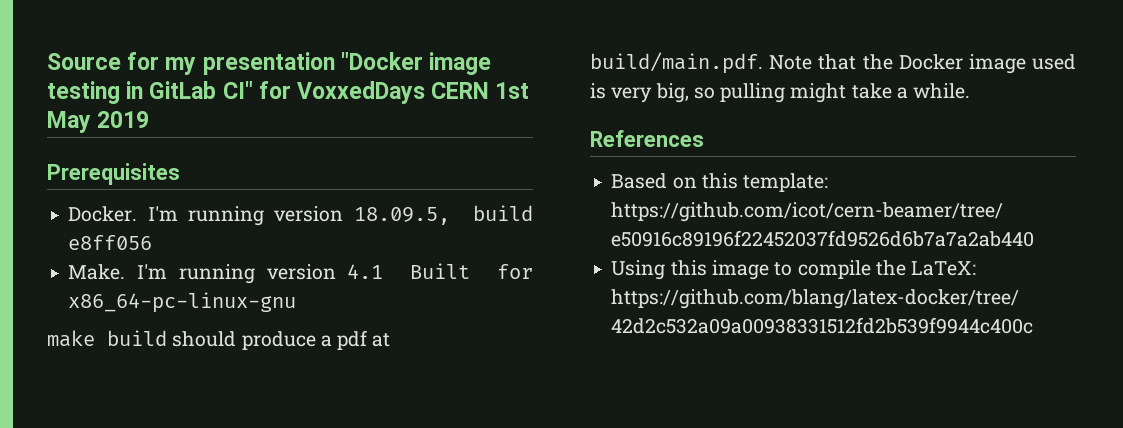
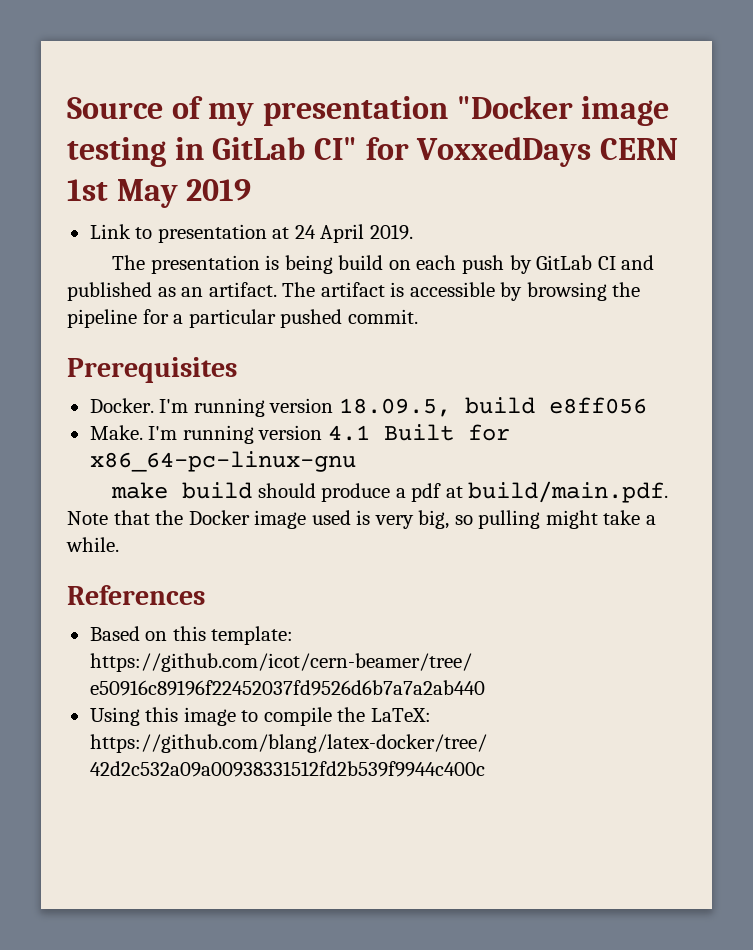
- Source for my presentation "Docker image testing in GitLab CI" for VoxxedDays CERN 1st May 2019
+ Source of my presentation "Docker image testing in GitLab CI" for VoxxedDays CERN 1st May 2019
+ Link to presentation at 24 April 2019.
+ The presentation is being build on each push by GitLab CI and published as an artifact. The artifact is accessible by browsing the pipeline for a particular pushed commit.

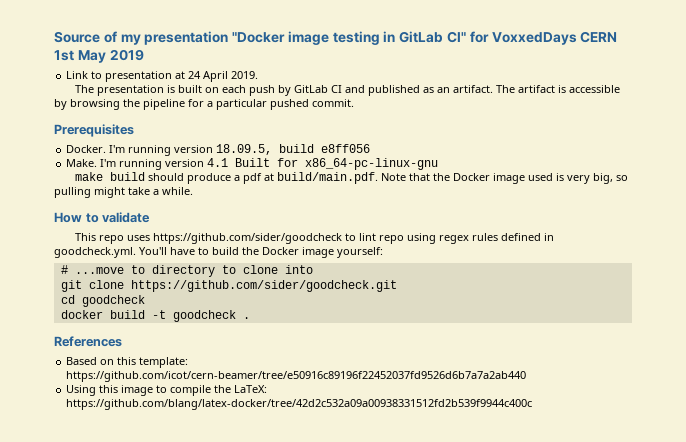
- The presentation is being build on each push by GitLab CI and published as an artifact.
+ The presentation is built on each push by GitLab CI and published as an artifact.
+ How to validate
+ This repo uses https://github.com/sider/goodcheck to lint repo using regex rules defined in goodcheck.yml. You'll have to build the Docker image yourself:
+ # ...move to directory to clone into
+ git clone https://github.com/sider/goodcheck.git
+ cd goodcheck
+ docker build -t goodcheck .

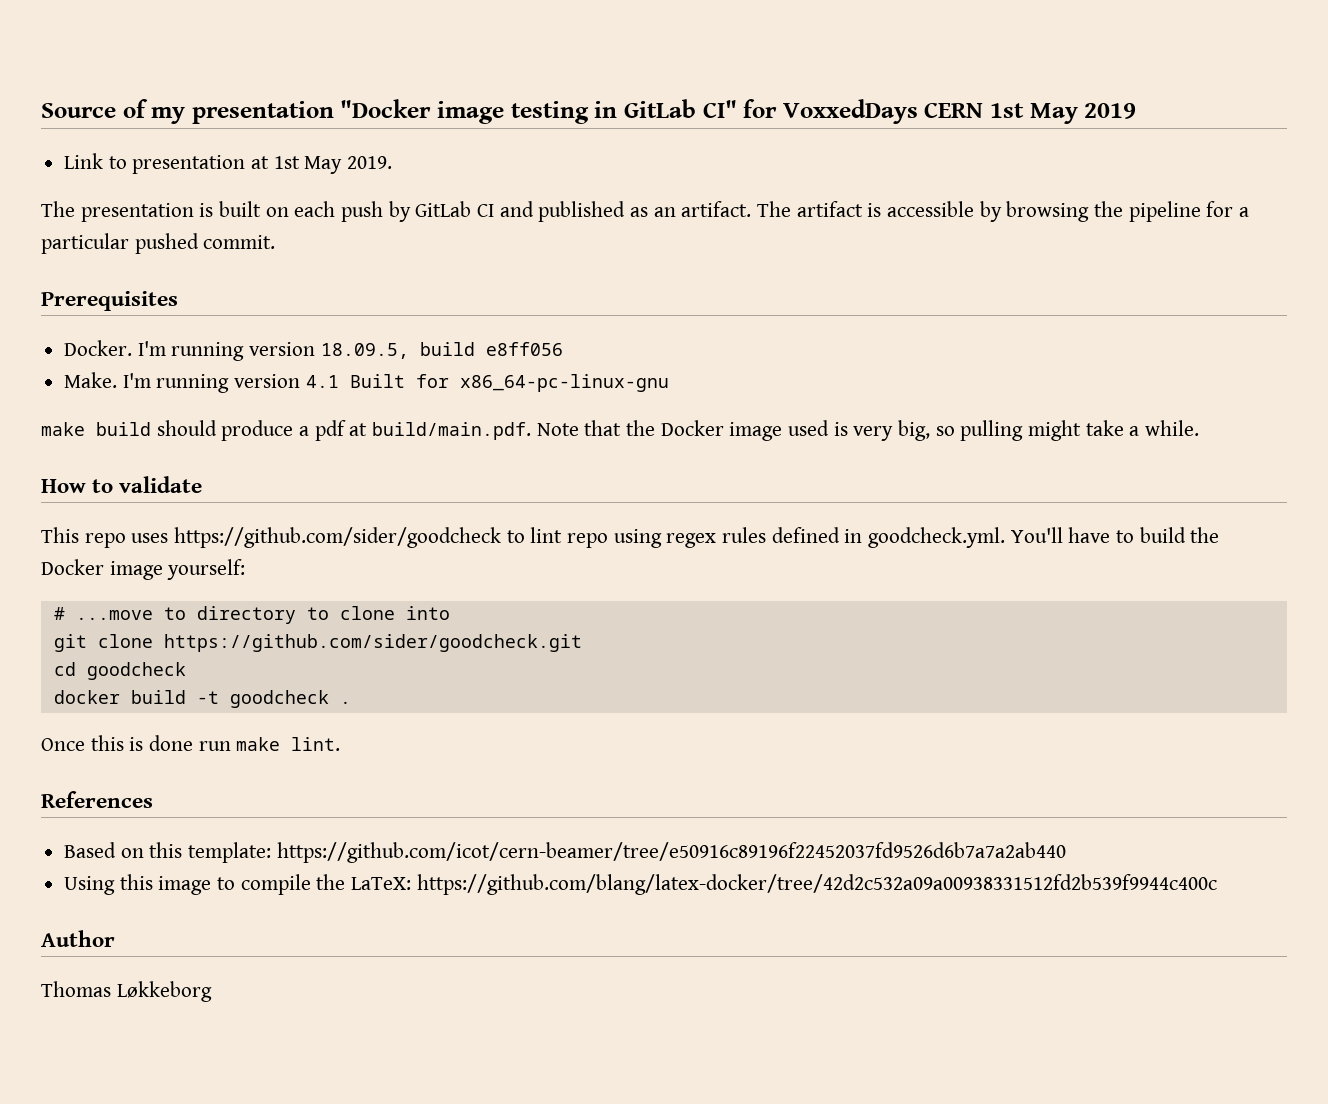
- Link to presentation at 24 April 2019.
+ Link to presentation at 1st May 2019.
+ Once this is done run make lint.
+ Author
+ Thomas Løkkeborg

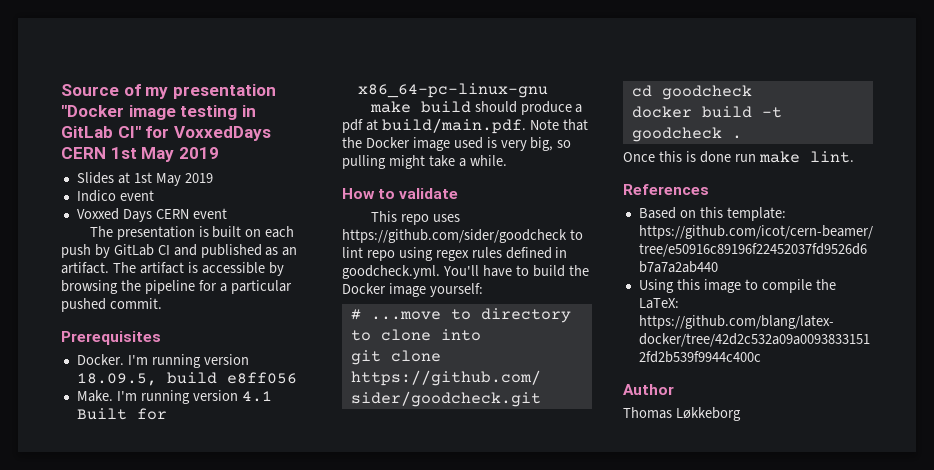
- Link to presentation at 1st May 2019.
+ Slides at 1st May 2019
+ Indico event
+ Voxxed Days CERN event

